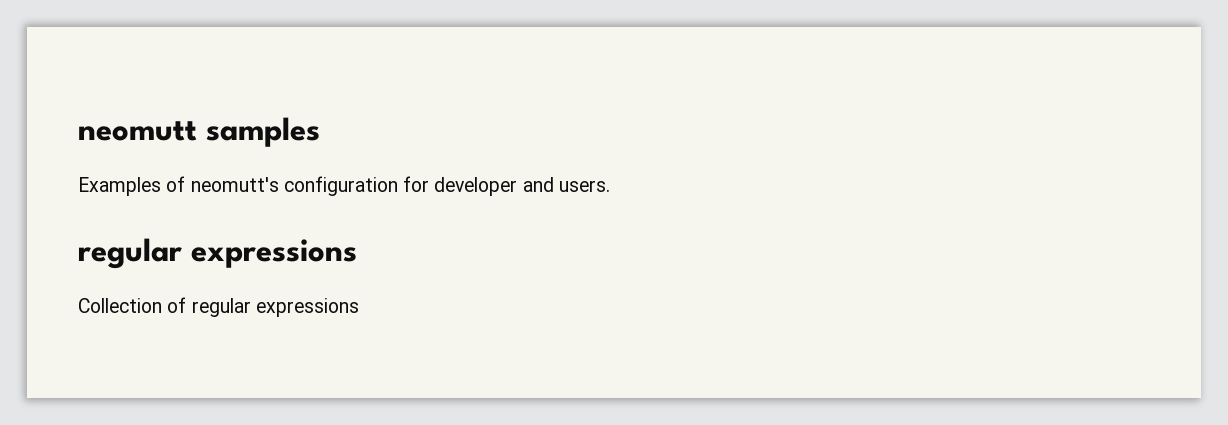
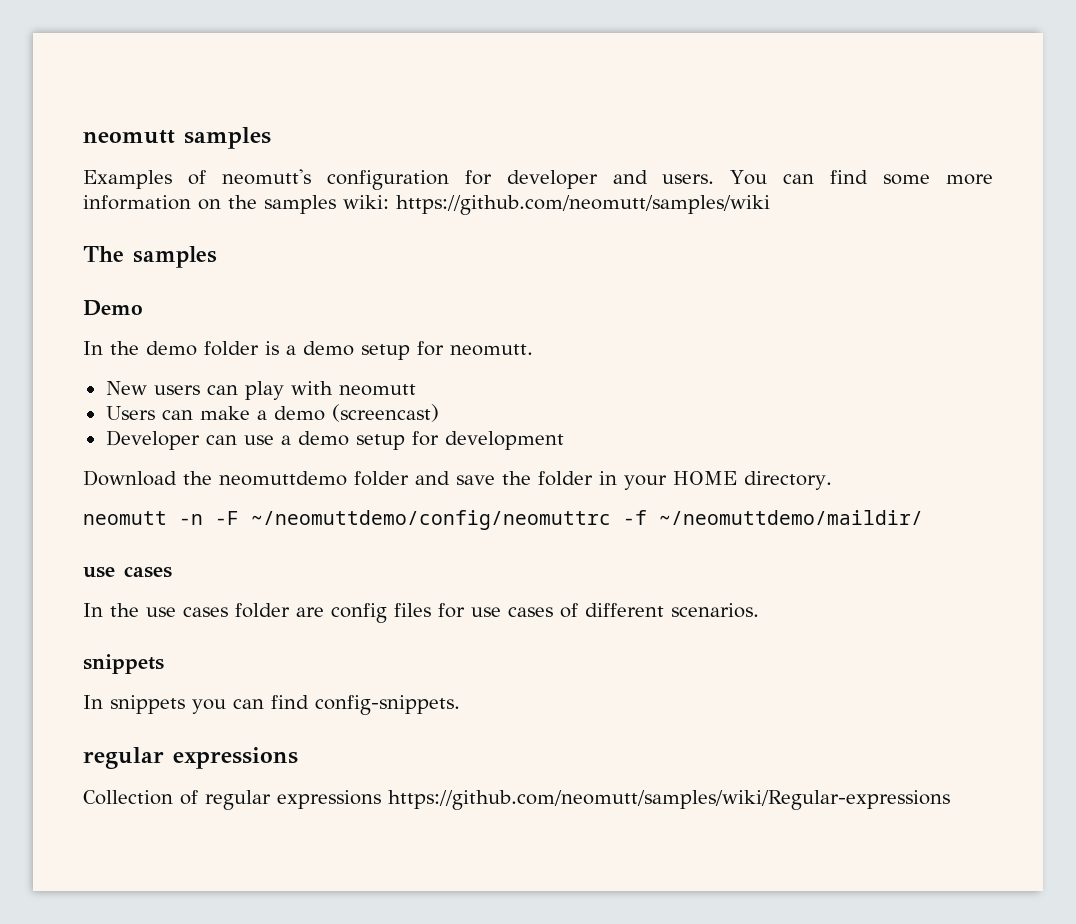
+ You can find some more information on the samples wiki: https://github.com/neomutt/samples/wiki
+ The samples
+ Demo
+ In the demo folder is a demo setup for neomutt.
+ New users can play with neomutt
+ Users can make a demo (screencast)
+ Developer can use a demo setup for development
+ Download the neomuttdemo folder and save the folder in your HOME directory.
+ neomutt -n -F ~/neomuttdemo/config/neomuttrc -f ~/neomuttdemo/maildir/
+ use cases
+ In the use cases folder are config files for use cases of different scenarios.
+ snippets
+ In snippets you can find config-snippets.
- Collection of regular expressions
+ Collection of regular expressions https://github.com/neomutt/samples/wiki/Regular-expressions

